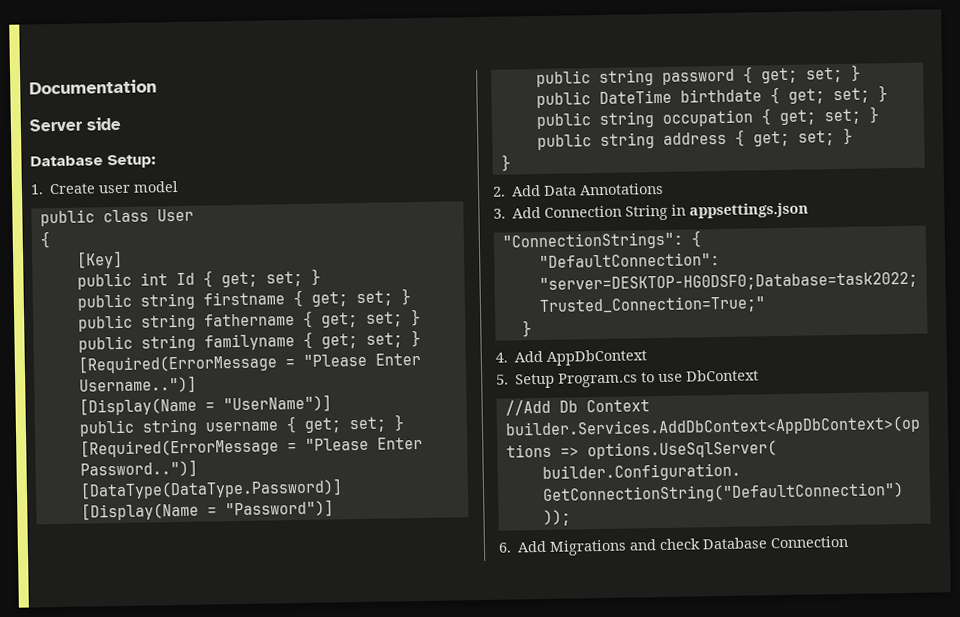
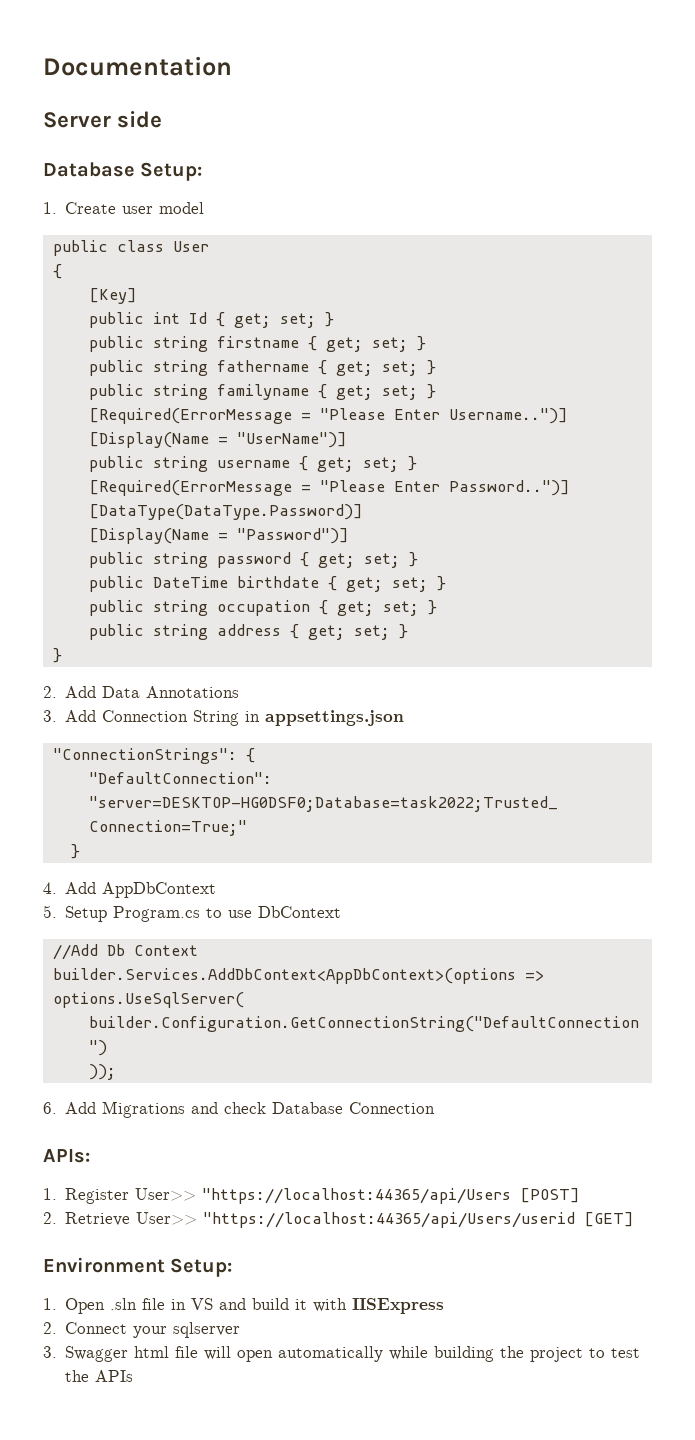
+ APIs:
+ 1. Register User>> "https://localhost:44365/api/Users [POST]
+ 2. Retrieve User>> "https://localhost:44365/api/Users/userid [GET]
+ Environment Setup:
+ 1. Open .sln file in VS and build it with IISExpress
+ 2. Connect your sqlserver
+ 3. Swagger html file will open automatically while building the project to test the APIs

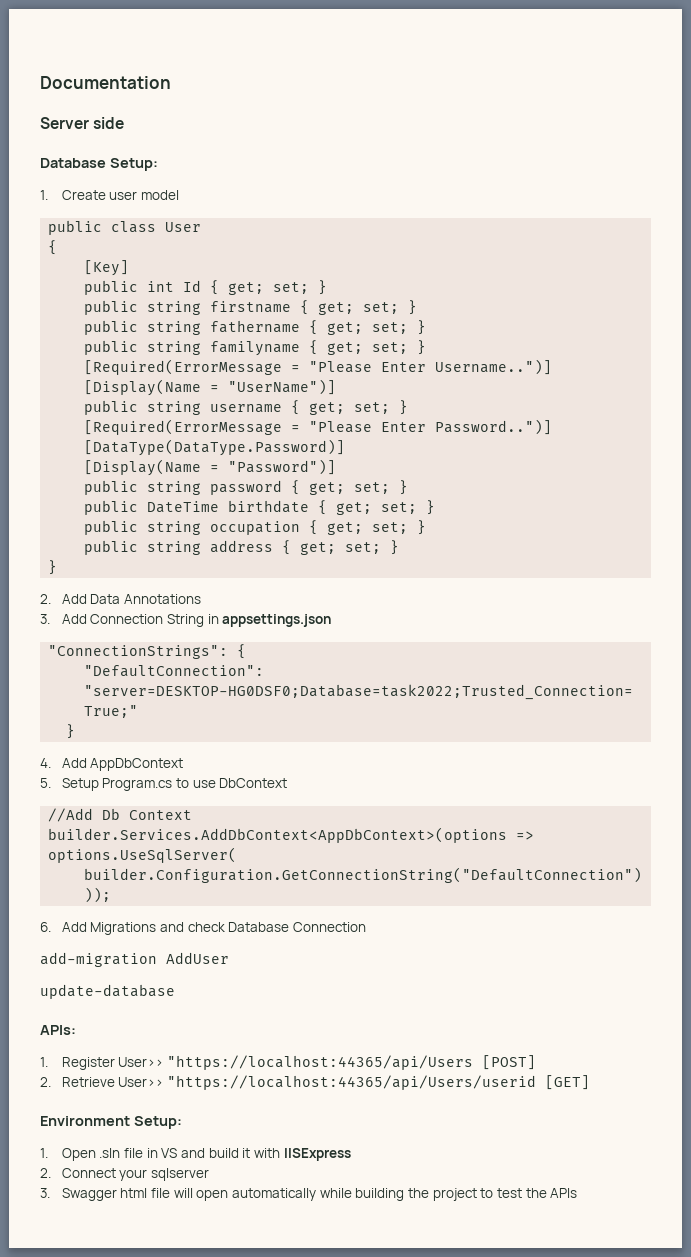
+ add-migration AddUser
+ update-database

